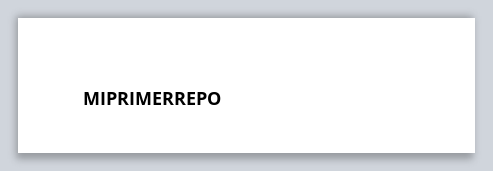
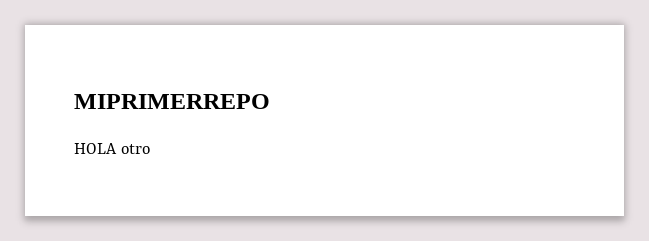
+ HOLA otro

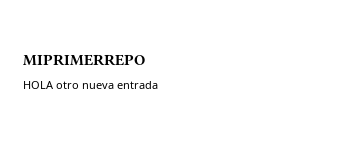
- HOLA otro
+ HOLA otro nueva entrada

